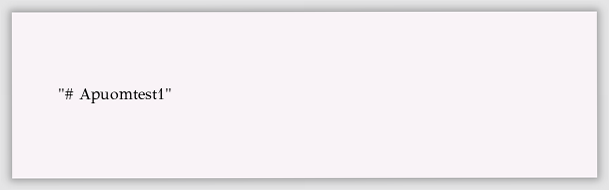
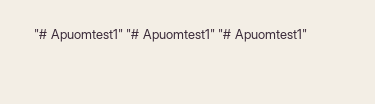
- "# Apuomtest1"
+ "# Apuomtest1" "# Apuomtest1" "# Apuomtest1"

